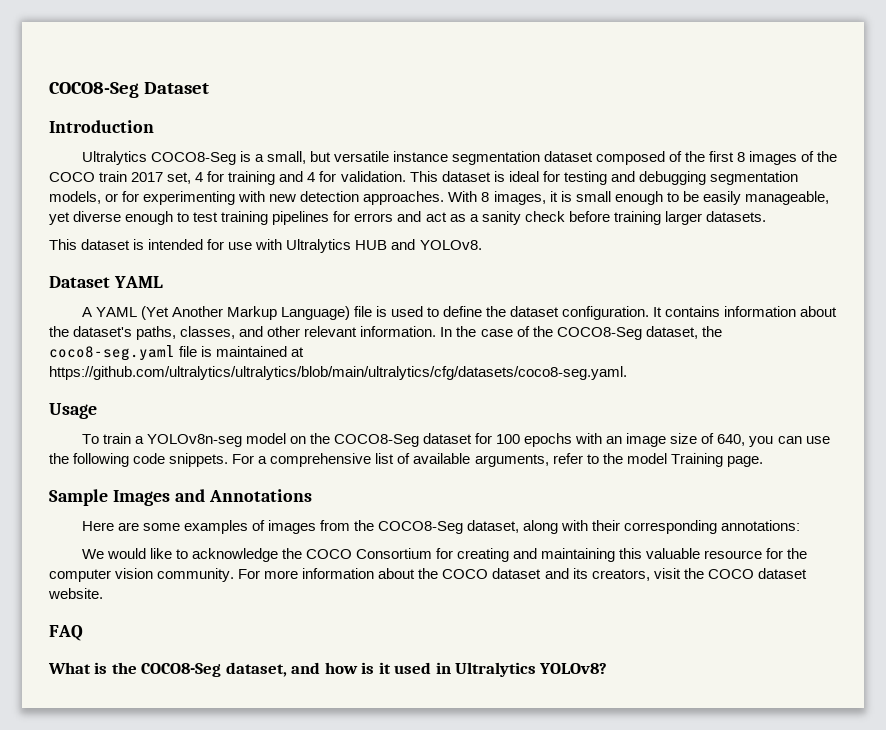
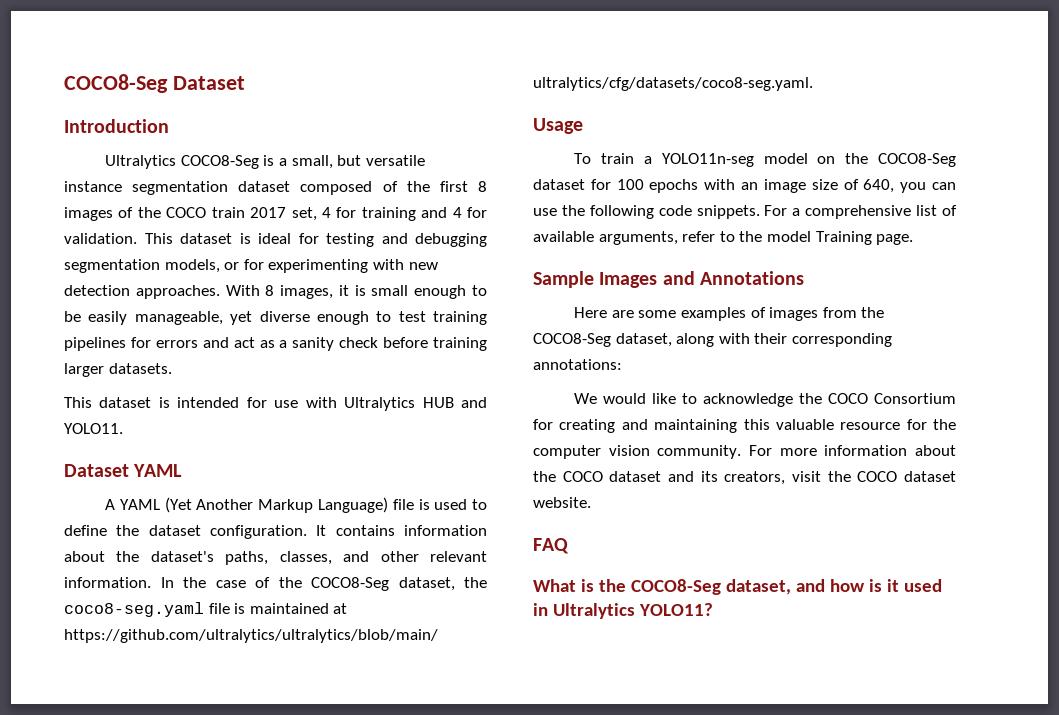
- This dataset is intended for use with Ultralytics HUB and YOLOv8.
+ This dataset is intended for use with Ultralytics HUB and YOLO11.
- To train a YOLOv8n-seg model on the COCO8-Seg dataset for 100 epochs with an image size of 640, you can use the following code snippets.
+ To train a YOLO11n-seg model on the COCO8-Seg dataset for 100 epochs with an image size of 640, you can use the following code snippets.
- What is the COCO8-Seg dataset, and how is it used in Ultralytics YOLOv8?
+ What is the COCO8-Seg dataset, and how is it used in Ultralytics YOLO11?

